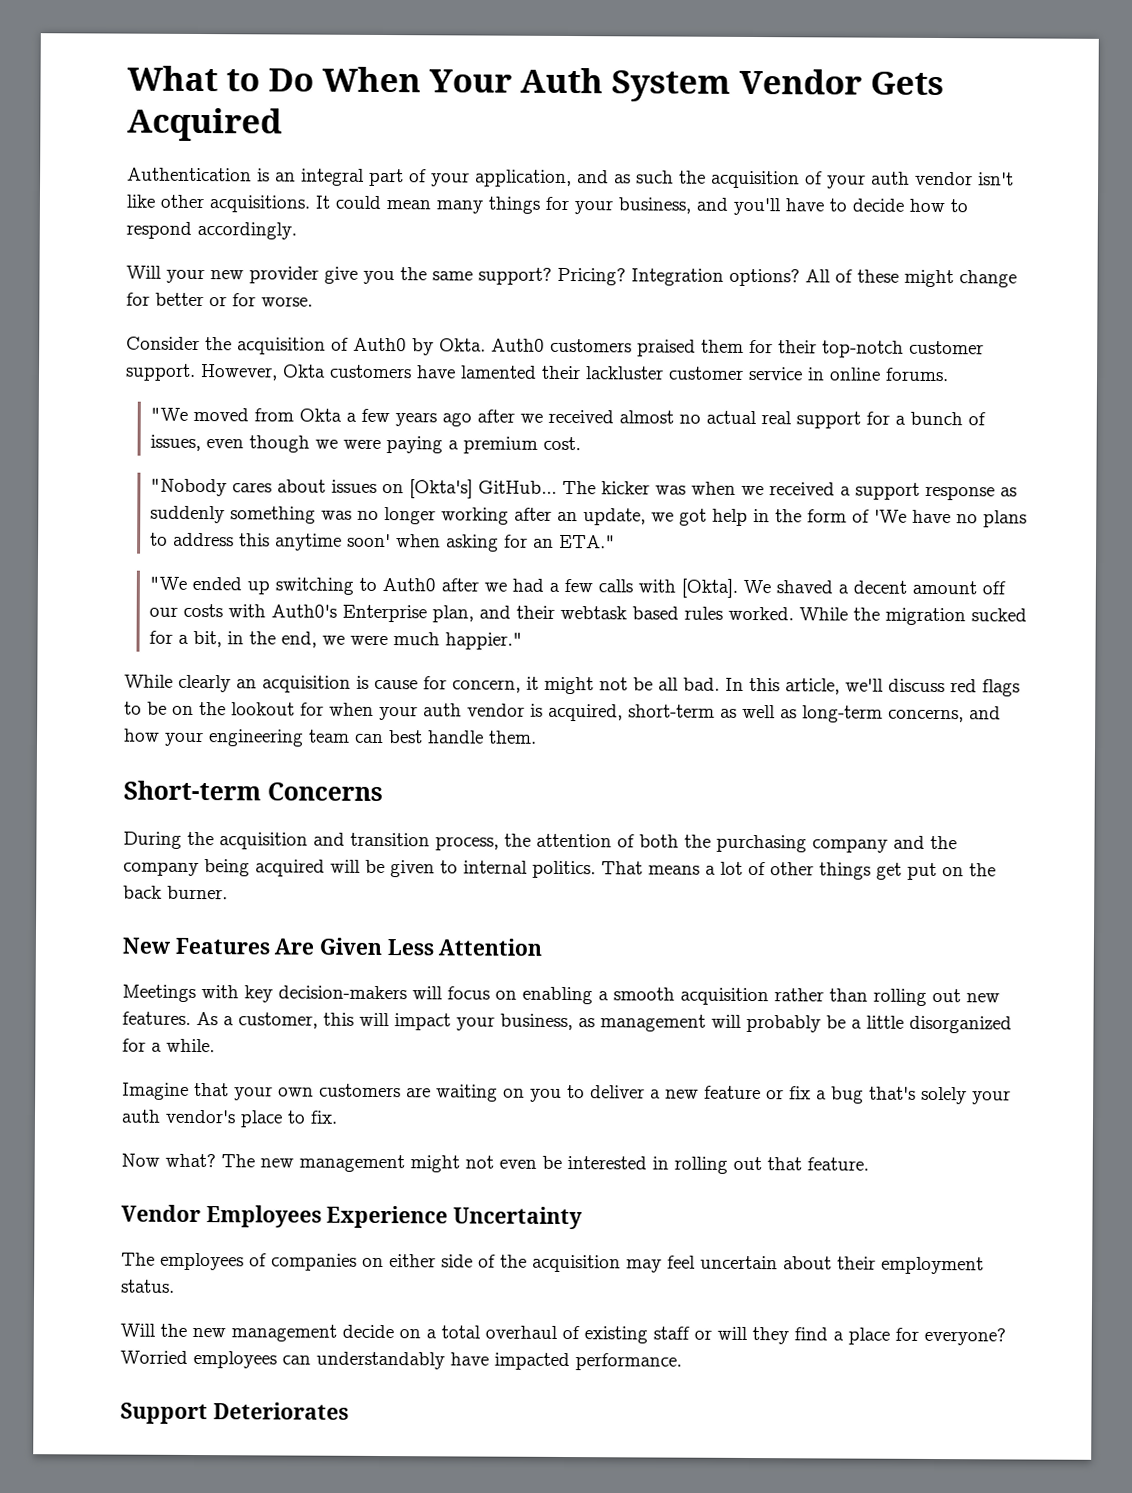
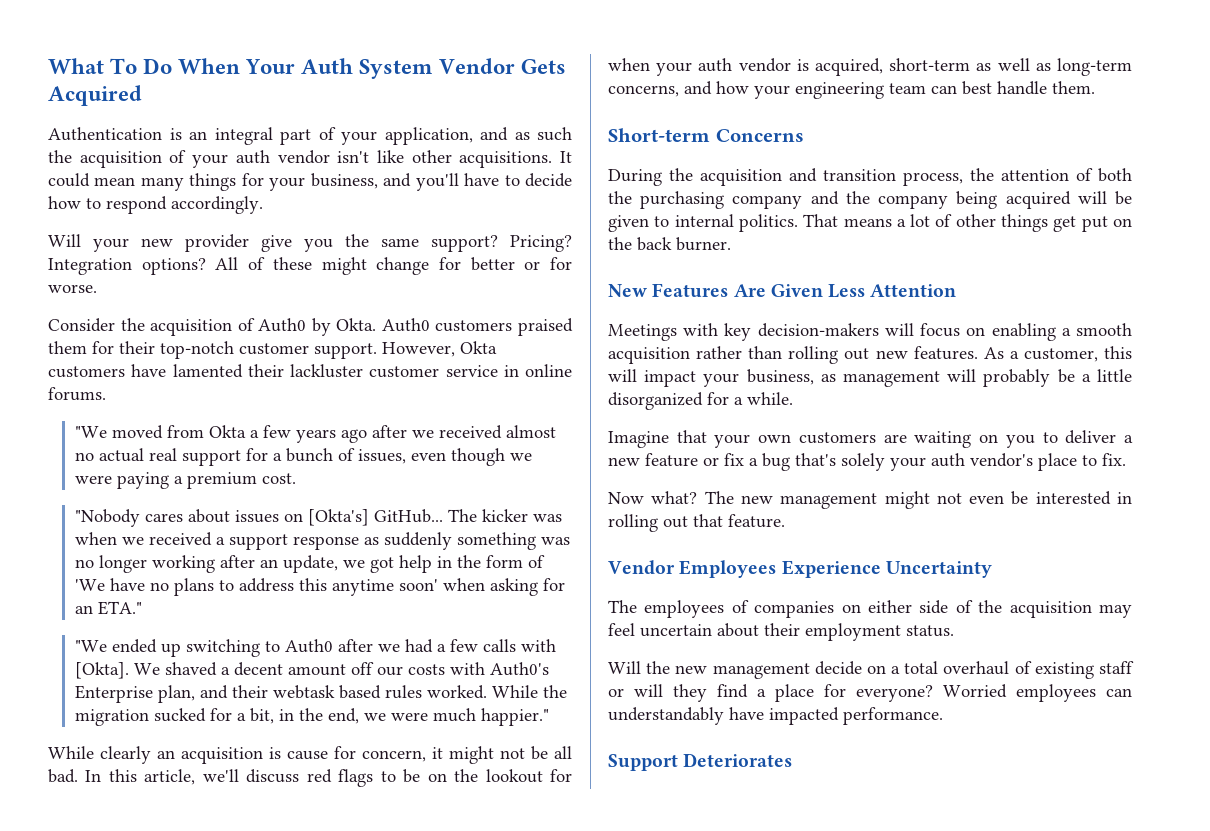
- What to Do When Your Auth System Vendor Gets Acquired
+ What To Do When Your Auth System Vendor Gets Acquired

